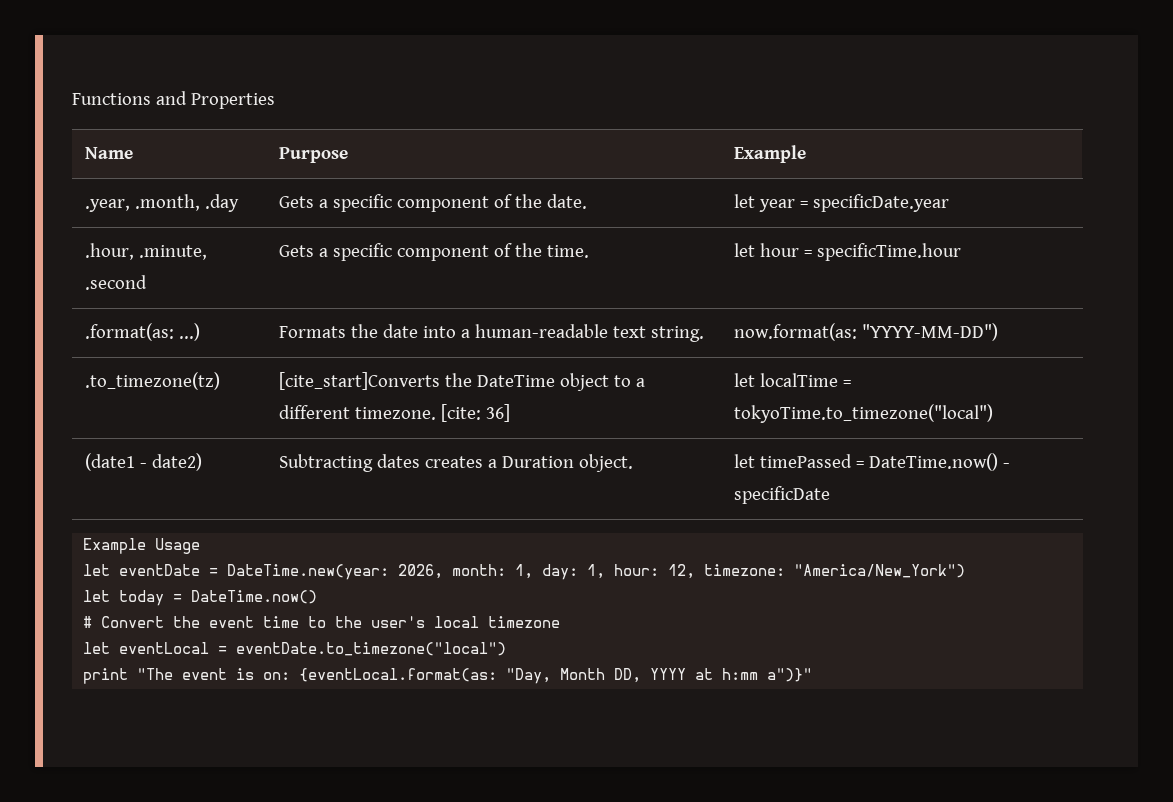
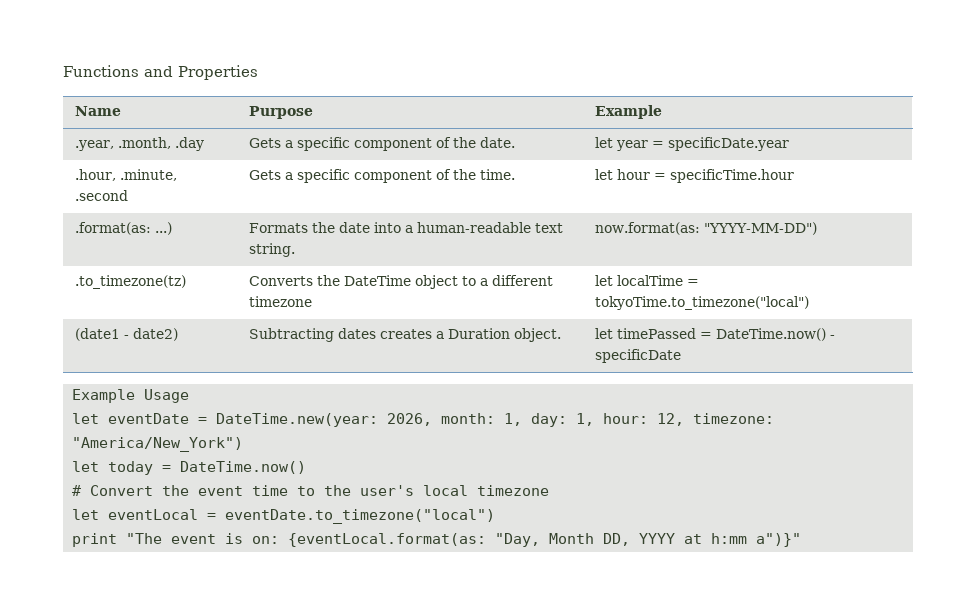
- .to_timezone(tz) | [cite_start]Converts the DateTime object to a different timezone. [cite: 36] | let localTime = tokyoTime.to_timezone("local")
+ .to_timezone(tz) | Converts the DateTime object to a different timezone | let localTime = tokyoTime.to_timezone("local")

